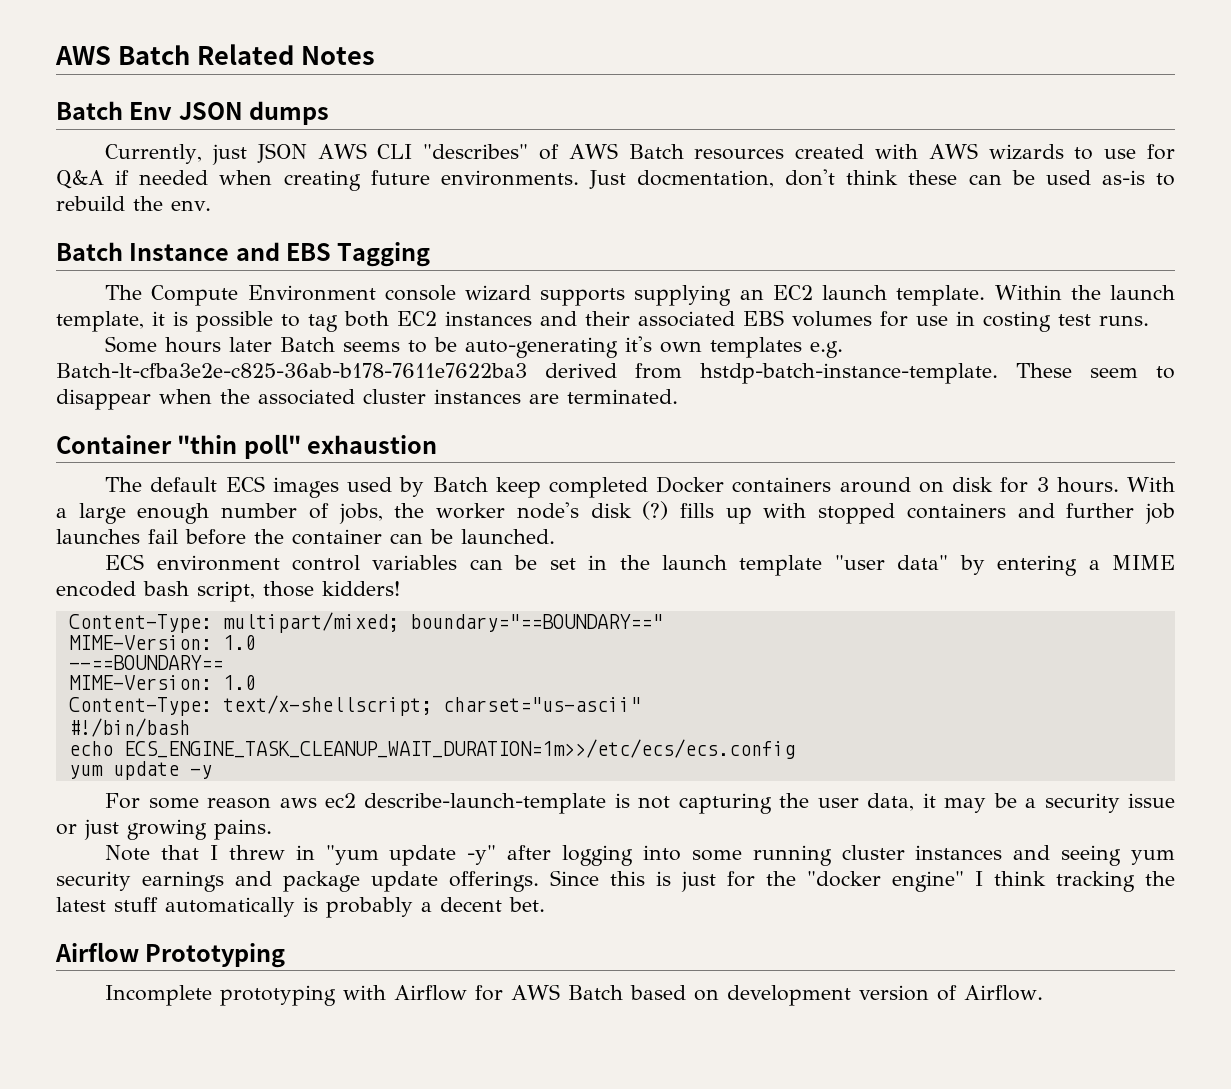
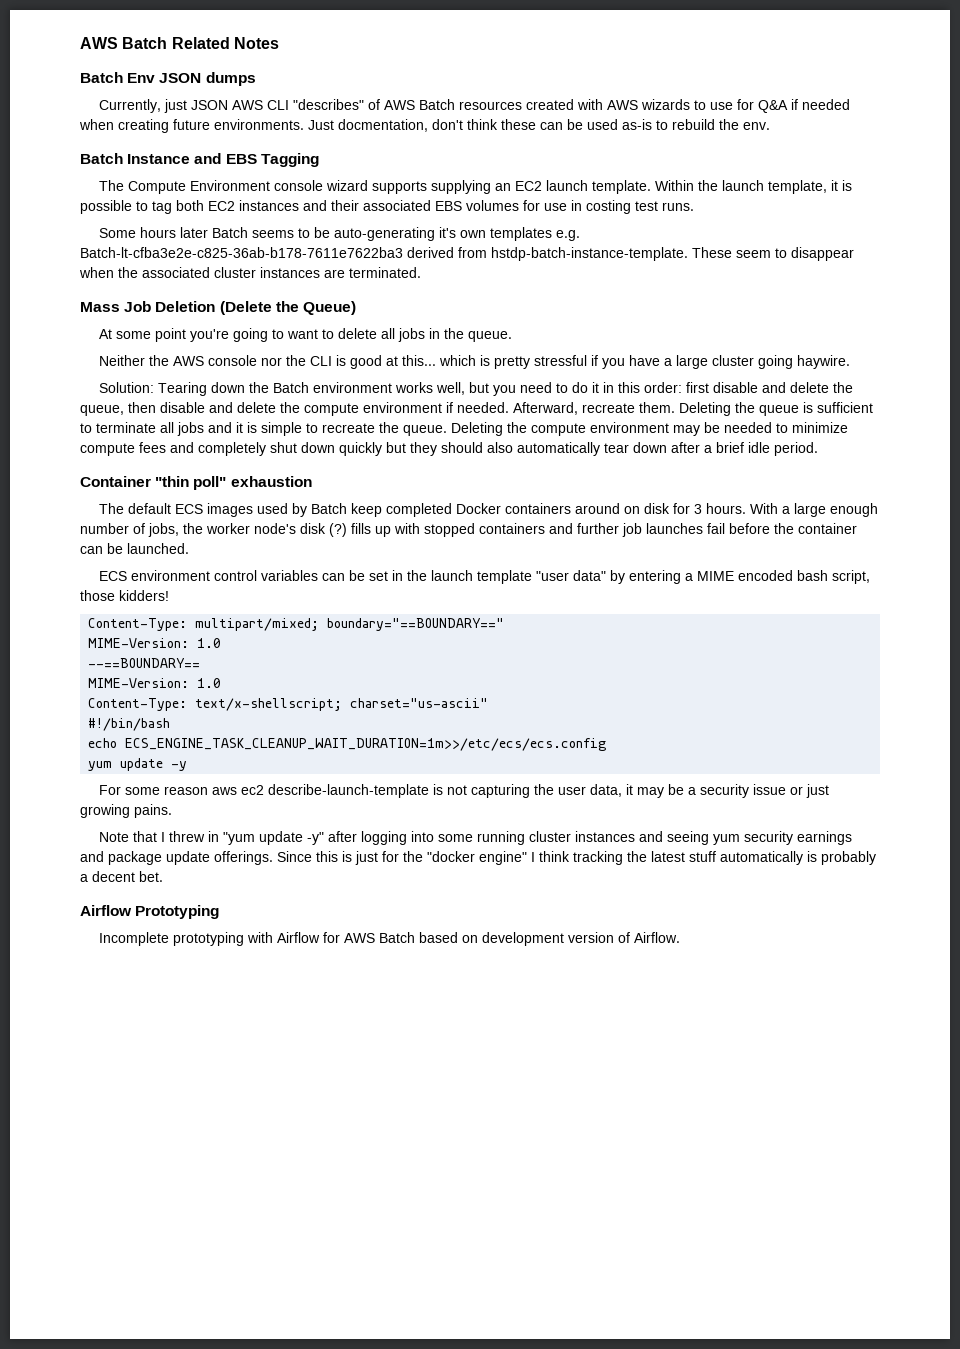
+ Mass Job Deletion (Delete the Queue)
+ At some point you're going to want to delete all jobs in the queue.
+ Neither the AWS console nor the CLI is good at this... which is pretty stressful if you have a large cluster going haywire.
+ Solution: Tearing down the Batch environment works well, but you need to do it in this order: first disable and delete the queue, then disable and delete the compute environment if needed. Afterward, recreate them. Deleting the queue is sufficient to terminate all jobs and it is simple to recreate the queue. Deleting the compute environment may be needed to minimize compute fees and completely shut down quickly but they should also automatically tear down after a brief idle period.

